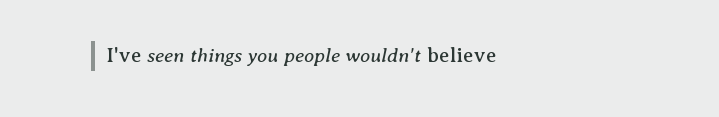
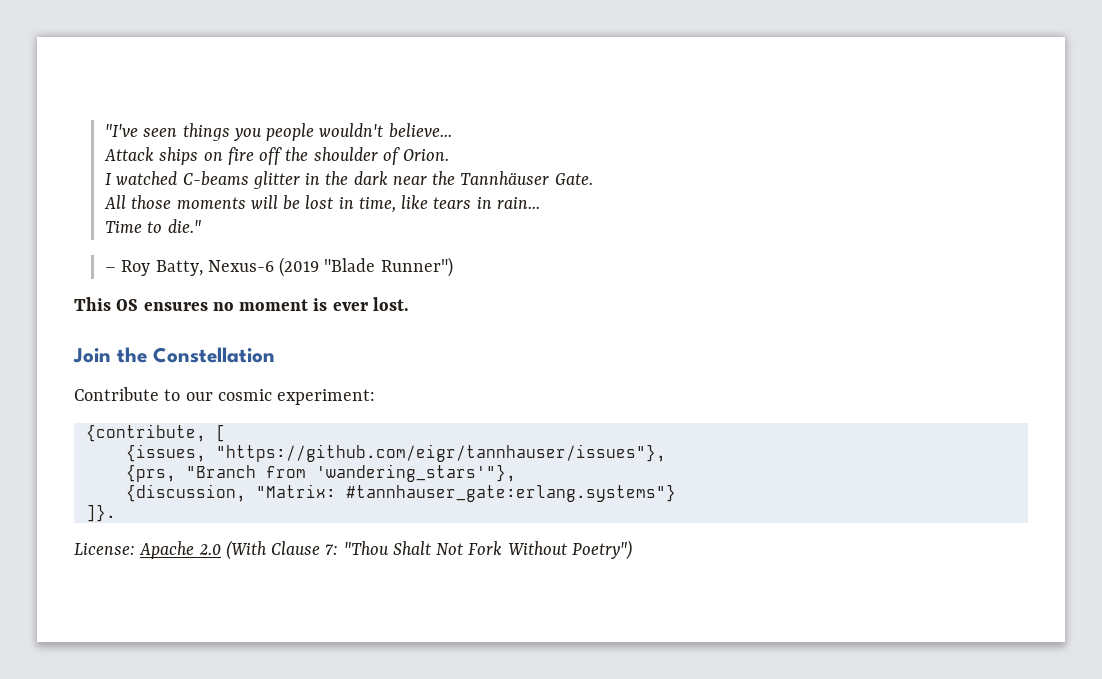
- I've seen things you people wouldn't believe
+ "I've seen things you people wouldn't believe...
+ Attack ships on fire off the shoulder of Orion.
+ I watched C-beams glitter in the dark near the Tannhäuser Gate.
+ All those moments will be lost in time, like tears in rain...
+ Time to die."
+ – Roy Batty, Nexus-6 (2019 "Blade Runner")
+ This OS ensures no moment is ever lost.
+ Join the Constellation
+ Contribute to our cosmic experiment:
+ {contribute, [
+ {issues, "https://github.com/eigr/tannhauser/issues"},
+ {prs, "Branch from 'wandering_stars'"},
+ {discussion, "Matrix: #tannhauser_gate:erlang.systems"}
+ ]}.
+ License: Apache 2.0 (With Clause 7: "Thou Shalt Not Fork Without Poetry")

